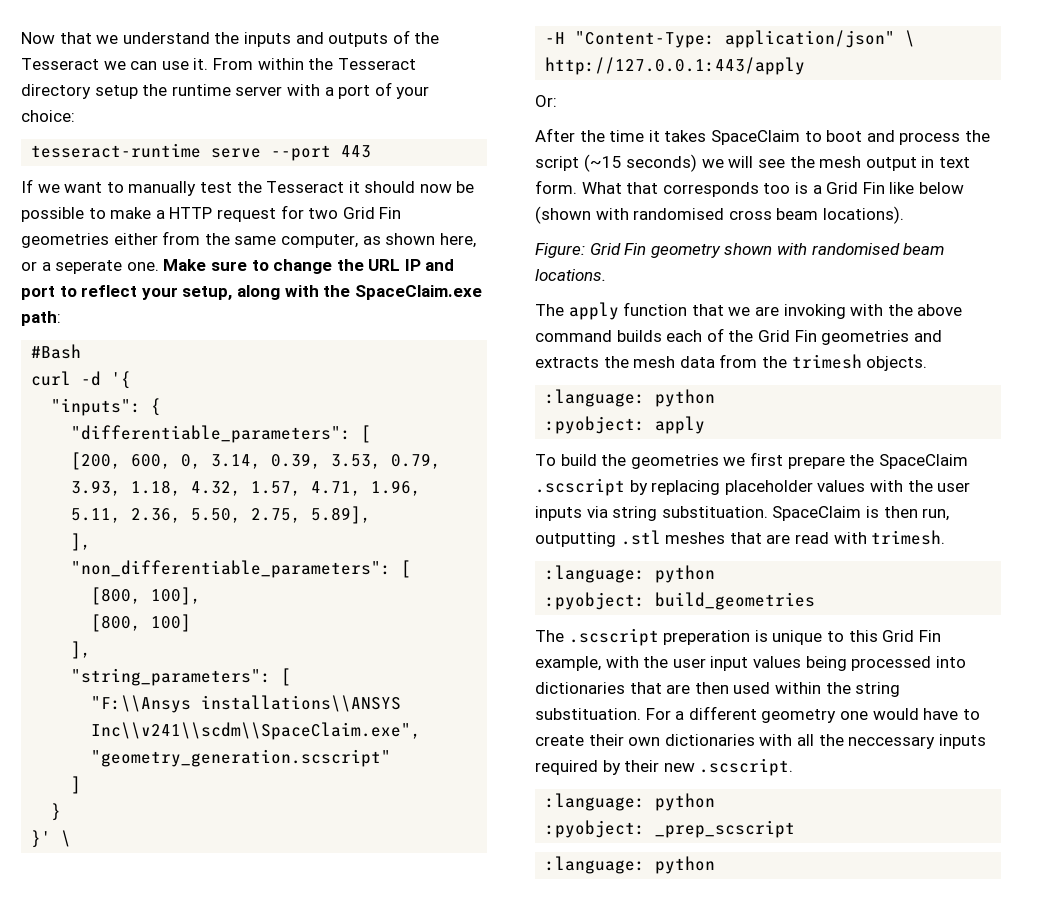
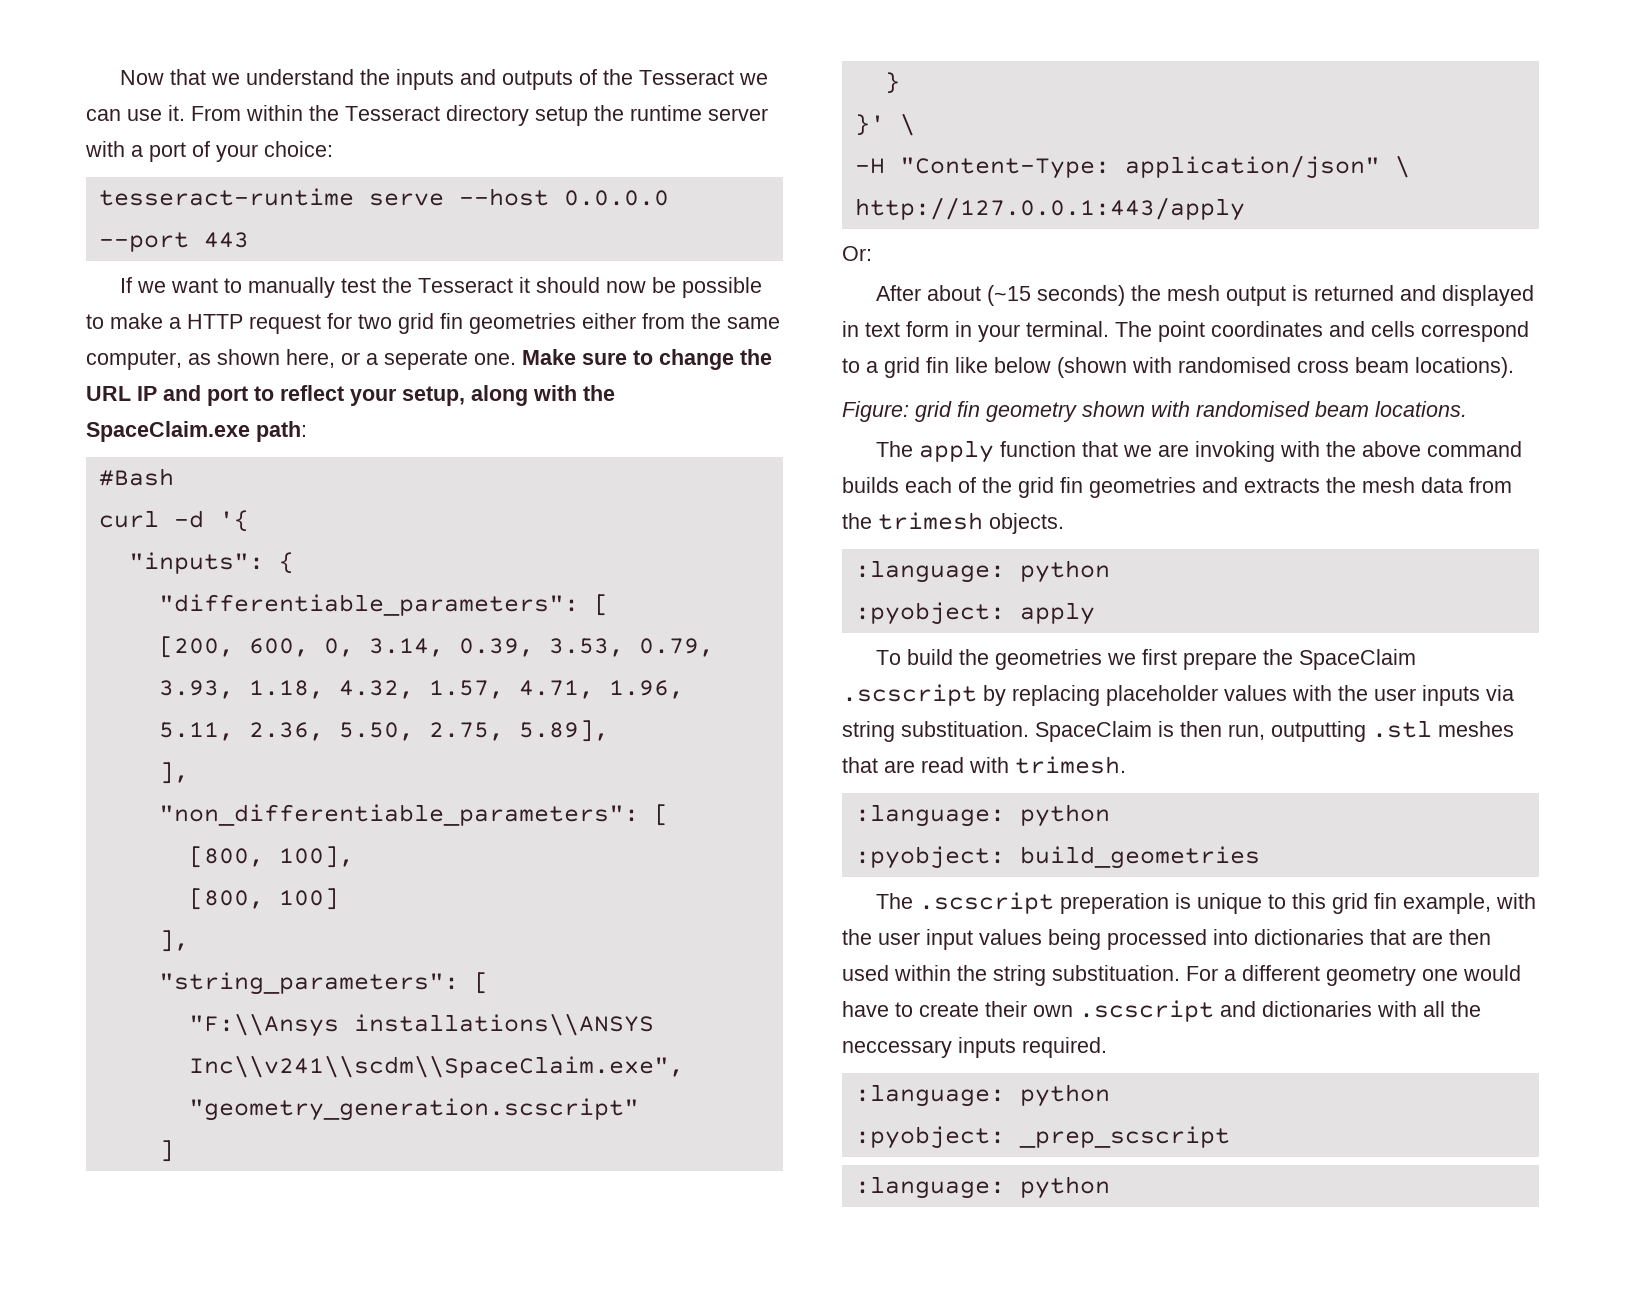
- tesseract-runtime serve --port 443
+ tesseract-runtime serve --host 0.0.0.0 --port 443
- If we want to manually test the Tesseract it should now be possible to make a HTTP request for two Grid Fin geometries either from the same computer, as shown here, or a seperate one.
+ If we want to manually test the Tesseract it should now be possible to make a HTTP request for two grid fin geometries either from the same computer, as shown here, or a seperate one.
- After the time it takes SpaceClaim to boot and process the script (~15 seconds) we will see the mesh output in text form. What that corresponds too is a Grid Fin like below (shown with randomised cross beam locations).
+ After about (~15 seconds) the mesh output is returned and displayed in text form in your terminal. The point coordinates and cells correspond to a grid fin like below (shown with randomised cross beam locations).
- Figure: Grid Fin geometry shown with randomised beam locations.
+ Figure: grid fin geometry shown with randomised beam locations.
- The apply function that we are invoking with the above command builds each of the Grid Fin geometries and extracts the mesh data from the trimesh objects.
+ The apply function that we are invoking with the above command builds each of the grid fin geometries and extracts the mesh data from the trimesh objects.
- The .scscript preperation is unique to this Grid Fin example, with the user input values being processed into dictionaries that are then used within the string substituation.
+ The .scscript preperation is unique to this grid fin example, with the user input values being processed into dictionaries that are then used within the string substituation.
- For a different geometry one would have to create their own dictionaries with all the neccessary inputs required by their new .scscript.
+ For a different geometry one would have to create their own .scscript and dictionaries with all the neccessary inputs required.

